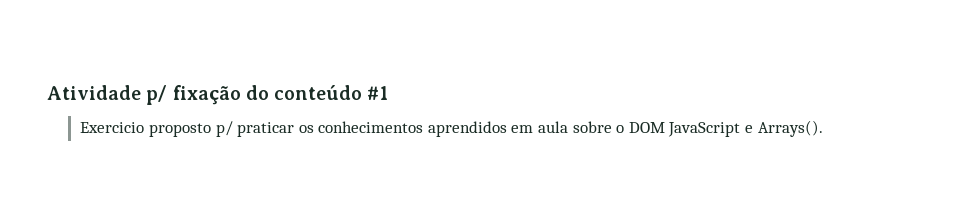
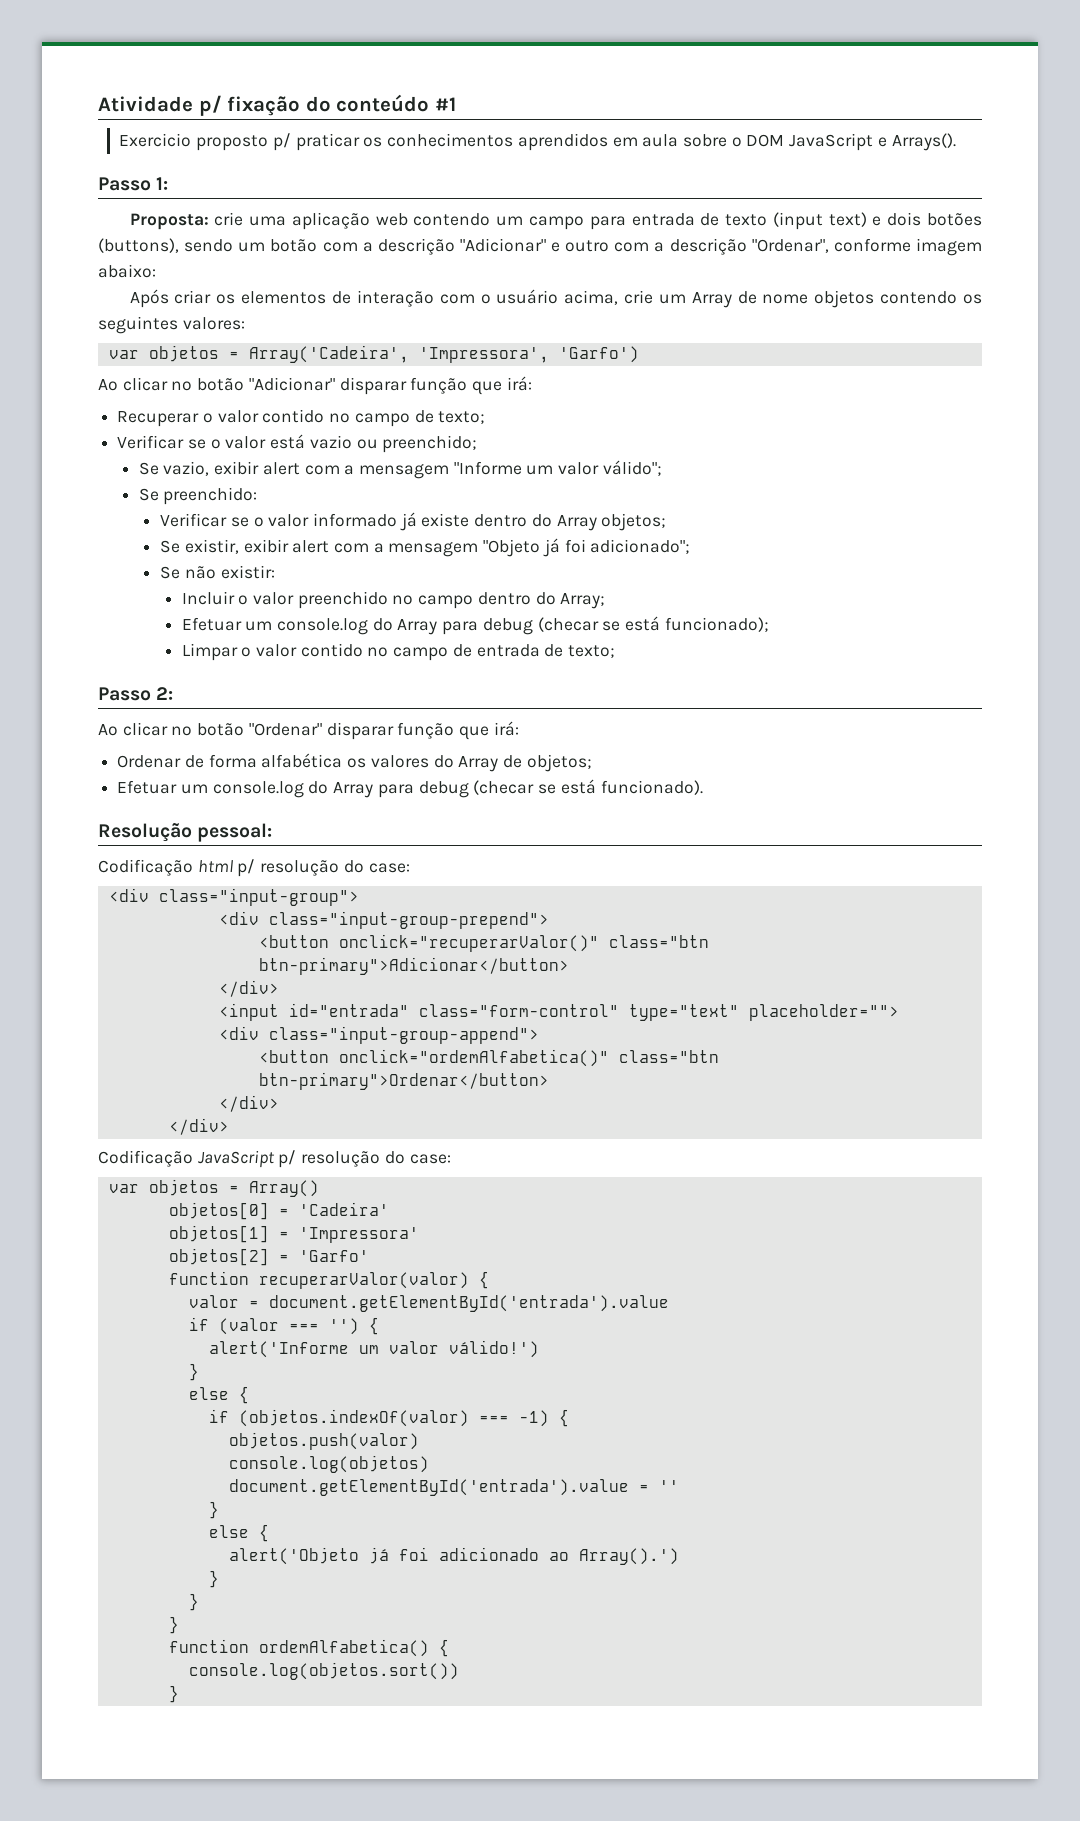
+ Passo 1:
+ Proposta: crie uma aplicação web contendo um campo para entrada de texto (input text) e dois botões (buttons), sendo um botão com a descrição "Adicionar" e outro com a descrição "Ordenar", conforme imagem abaixo:
+ Após criar os elementos de interação com o usuário acima, crie um Array de nome objetos contendo os seguintes valores:
+ var objetos = Array('Cadeira', 'Impressora', 'Garfo')
+ Ao clicar no botão "Adicionar" disparar função que irá:
+ Recuperar o valor contido no campo de texto;
+ Verificar se o valor está vazio ou preenchido;
+ Se vazio, exibir alert com a mensagem "Informe um valor válido";
+ Se preenchido:
+ Verificar se o valor informado já existe dentro do Array objetos;
+ Se existir, exibir alert com a mensagem "Objeto já foi adicionado";
+ Se não existir:
+ Incluir o valor preenchido no campo dentro do Array;
+ Efetuar um console.log do Array para debug (checar se está funcionado);
+ Limpar o valor contido no campo de entrada de texto;
+ Passo 2:
+ Ao clicar no botão "Ordenar" disparar função que irá:
+ Ordenar de forma alfabética os valores do Array de objetos;
+ Efetuar um console.log do Array para debug (checar se está funcionado).
+ Resolução pessoal:
+ Codificação html p/ resolução do case:
+ <div class="input-group">
+ <div class="input-group-prepend">
+ <button onclick="recuperarValor()" class="btn btn-primary">Adicionar</button>
+ </div>
+ <input id="entrada" class="form-control" type="text" placeholder="">
+ <div class="input-group-append">
+ <button onclick="ordemAlfabetica()" class="btn btn-primary">Ordenar</button>
+ </div>
+ </div>
+ Codificação JavaScript p/ resolução do case:
+ var objetos = Array()
+ objetos[0] = 'Cadeira'
+ objetos[1] = 'Impressora'
+ objetos[2] = 'Garfo'
+ function recuperarValor(valor) {
+ valor = document.getElementById('entrada').value
+ if (valor === '') {
+ alert('Informe um valor válido!')
+ }
+ else {
+ if (objetos.indexOf(valor) === -1) {
+ objetos.push(valor)
+ console.log(objetos)
+ document.getElementById('entrada').value = ''
+ }
+ else {
+ alert('Objeto já foi adicionado ao Array().')
+ }
+ }
+ }
+ function ordemAlfabetica() {
+ console.log(objetos.sort())
+ }

